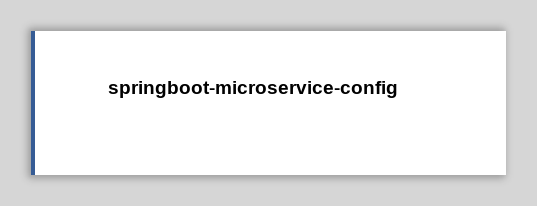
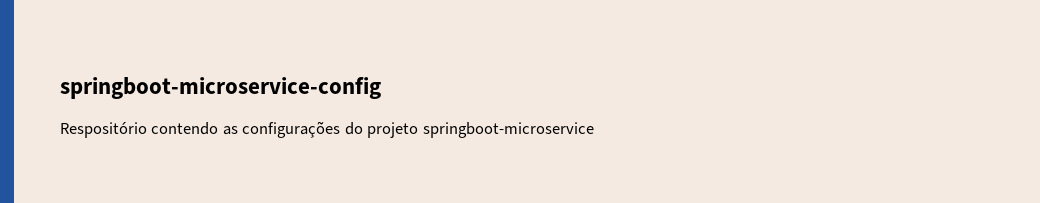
+ Respositório contendo as configurações do projeto springboot-microservice

